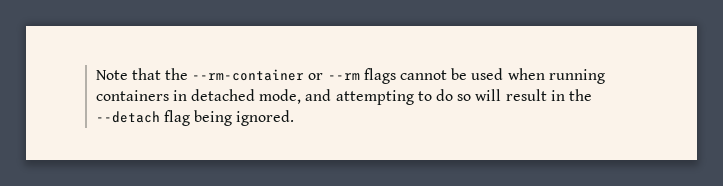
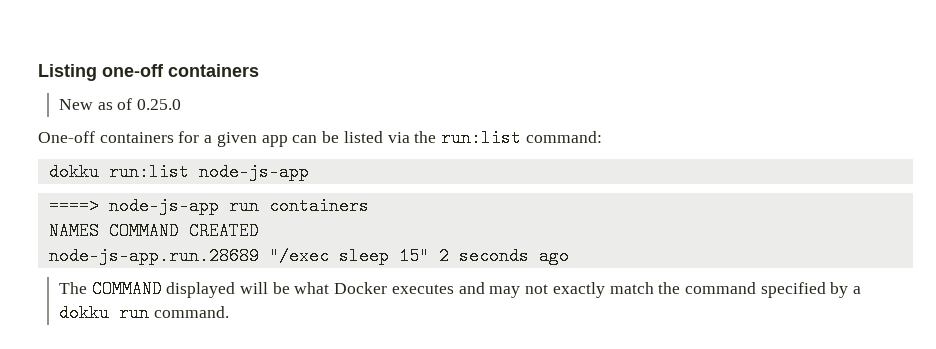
- Note that the --rm-container or --rm flags cannot be used when running containers in detached mode, and attempting to do so will result in the --detach flag being ignored.
+ Listing one-off containers
+ New as of 0.25.0
+ One-off containers for a given app can be listed via the run:list command:
+ dokku run:list node-js-app
+ ====> node-js-app run containers
+ NAMES COMMAND CREATED
+ node-js-app.run.28689 "/exec sleep 15" 2 seconds ago
+ The COMMAND displayed will be what Docker executes and may not exactly match the command specified by a dokku run command.

